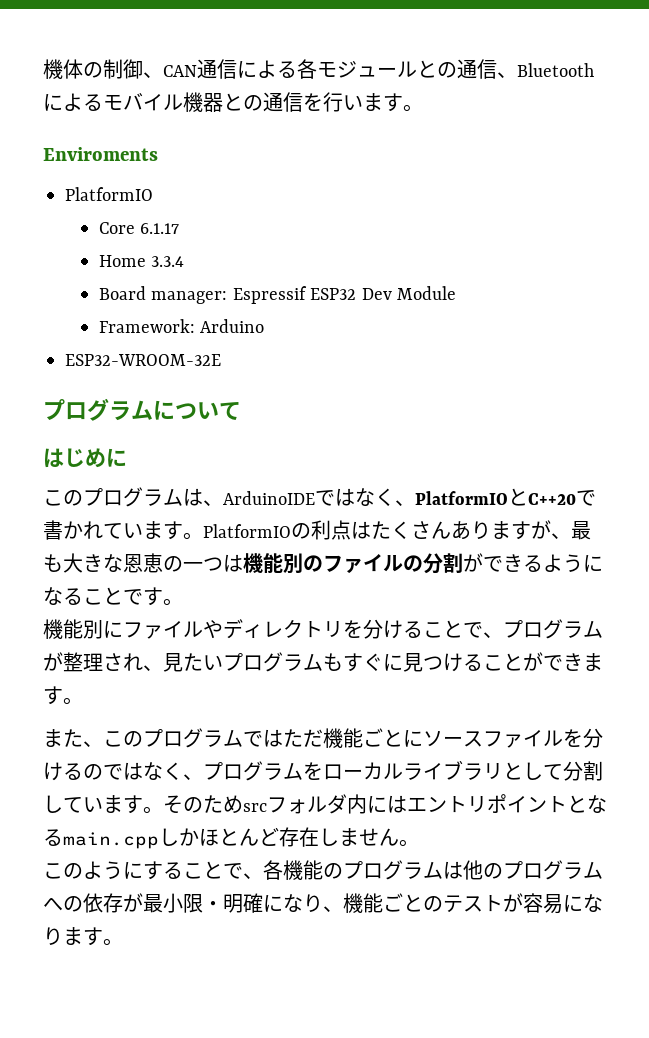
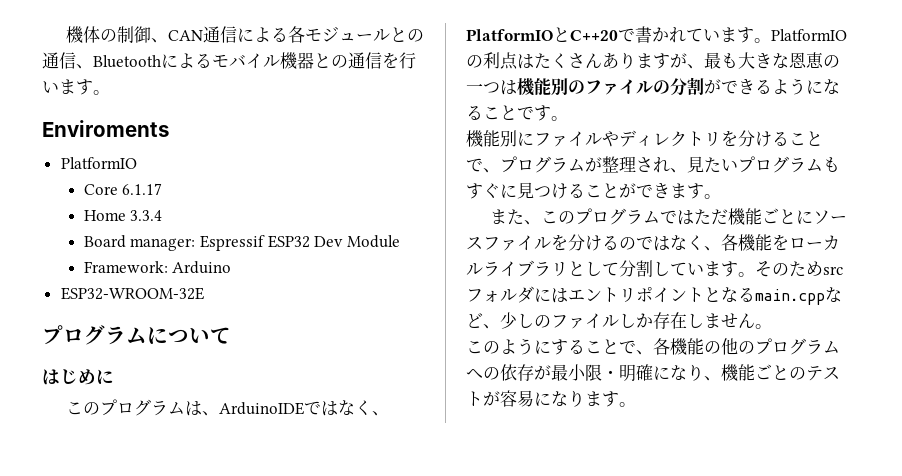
- また、このプログラムではただ機能ごとにソースファイルを分けるのではなく、プログラムをローカルライブラリとして分割しています。
+ また、このプログラムではただ機能ごとにソースファイルを分けるのではなく、各機能をローカルライブラリとして分割しています。
- そのためsrcフォルダ内にはエントリポイントとなるmain.cppしかほとんど存在しません。
+ そのためsrcフォルダにはエントリポイントとなるmain.cppなど、少しのファイルしか存在しません。
- このようにすることで、各機能のプログラムは他のプログラムへの依存が最小限・明確になり、機能ごとのテストが容易になります。
+ このようにすることで、各機能の他のプログラムへの依存が最小限・明確になり、機能ごとのテストが容易になります。

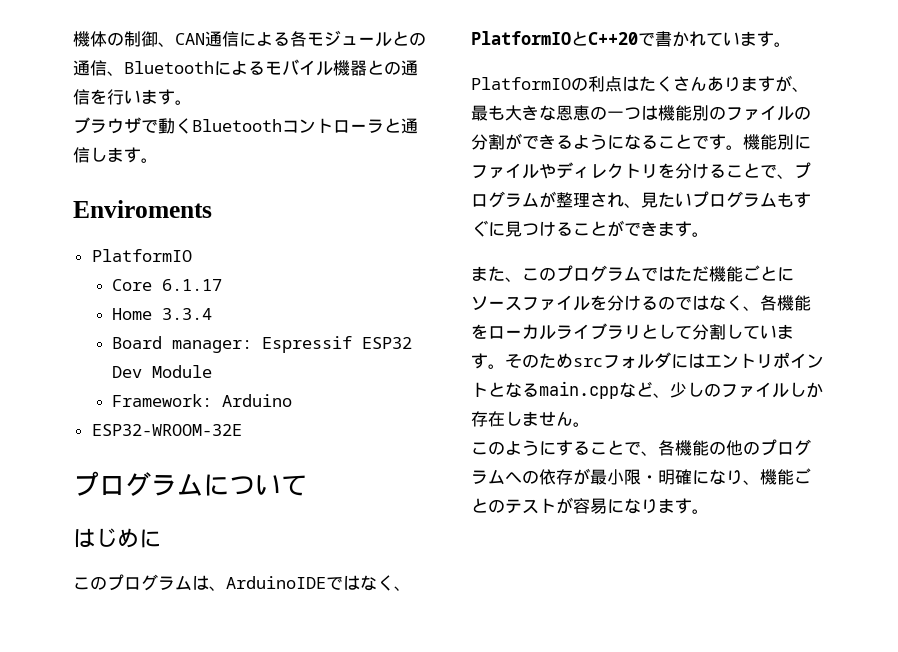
+ ブラウザで動くBluetoothコントローラと通信します。
- このプログラムは、ArduinoIDEではなく、PlatformIOとC++20で書かれています。PlatformIOの利点はたくさんありますが、最も大きな恩恵の一つは機能別のファイルの分割ができるようになることです。
- 機能別にファイルやディレクトリを分けることで、プログラムが整理され、見たいプログラムもすぐに見つけることができます。
+ このプログラムは、ArduinoIDEではなく、PlatformIOとC++20で書かれています。
+ PlatformIOの利点はたくさんありますが、最も大きな恩恵の一つは機能別のファイルの分割ができるようになることです。機能別にファイルやディレクトリを分けることで、プログラムが整理され、見たいプログラムもすぐに見つけることができます。

